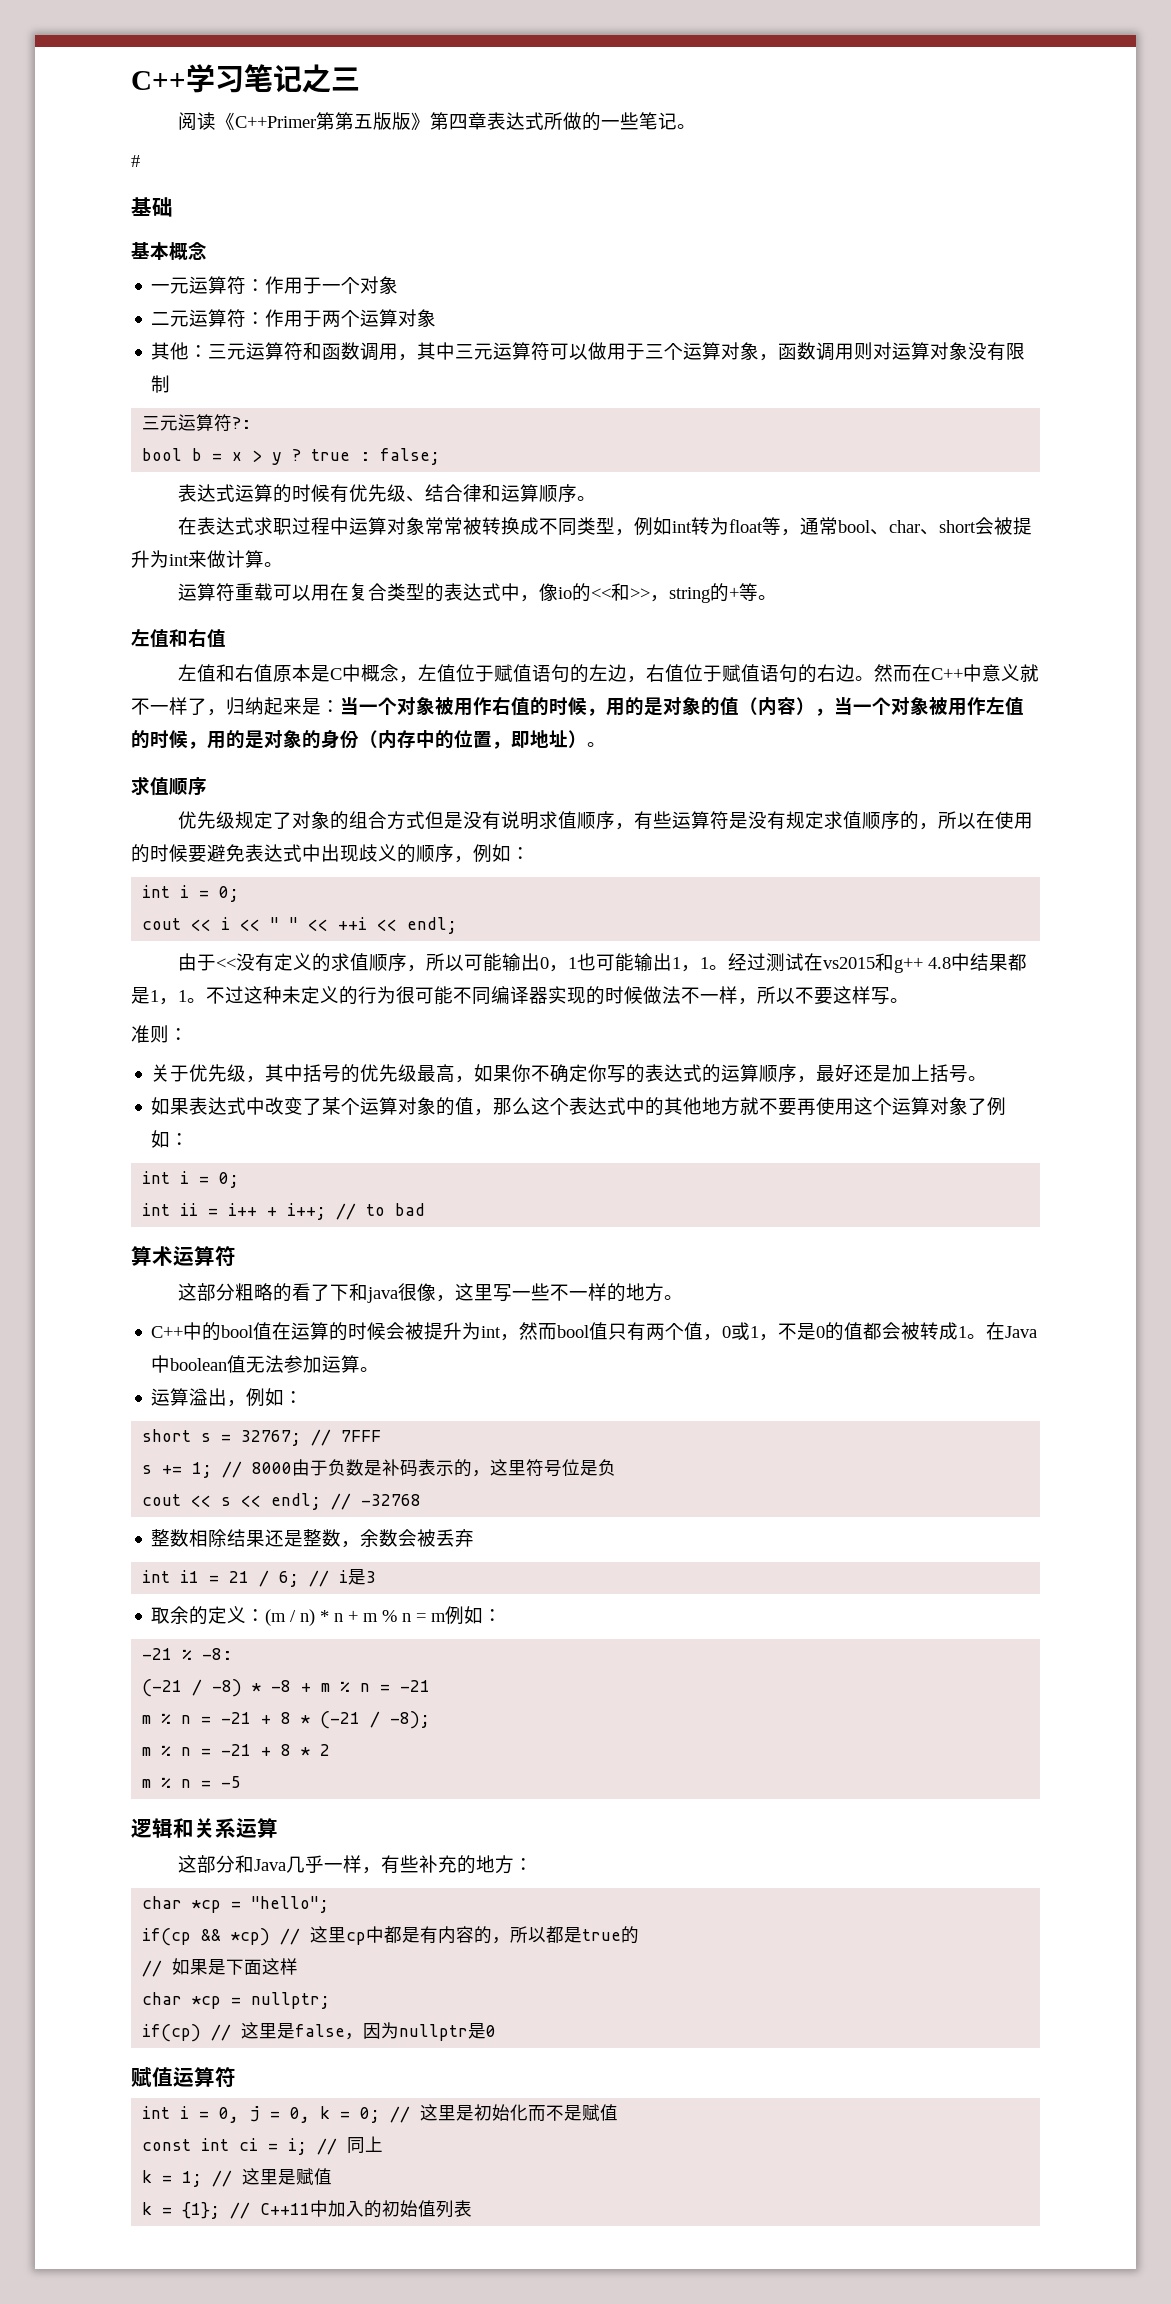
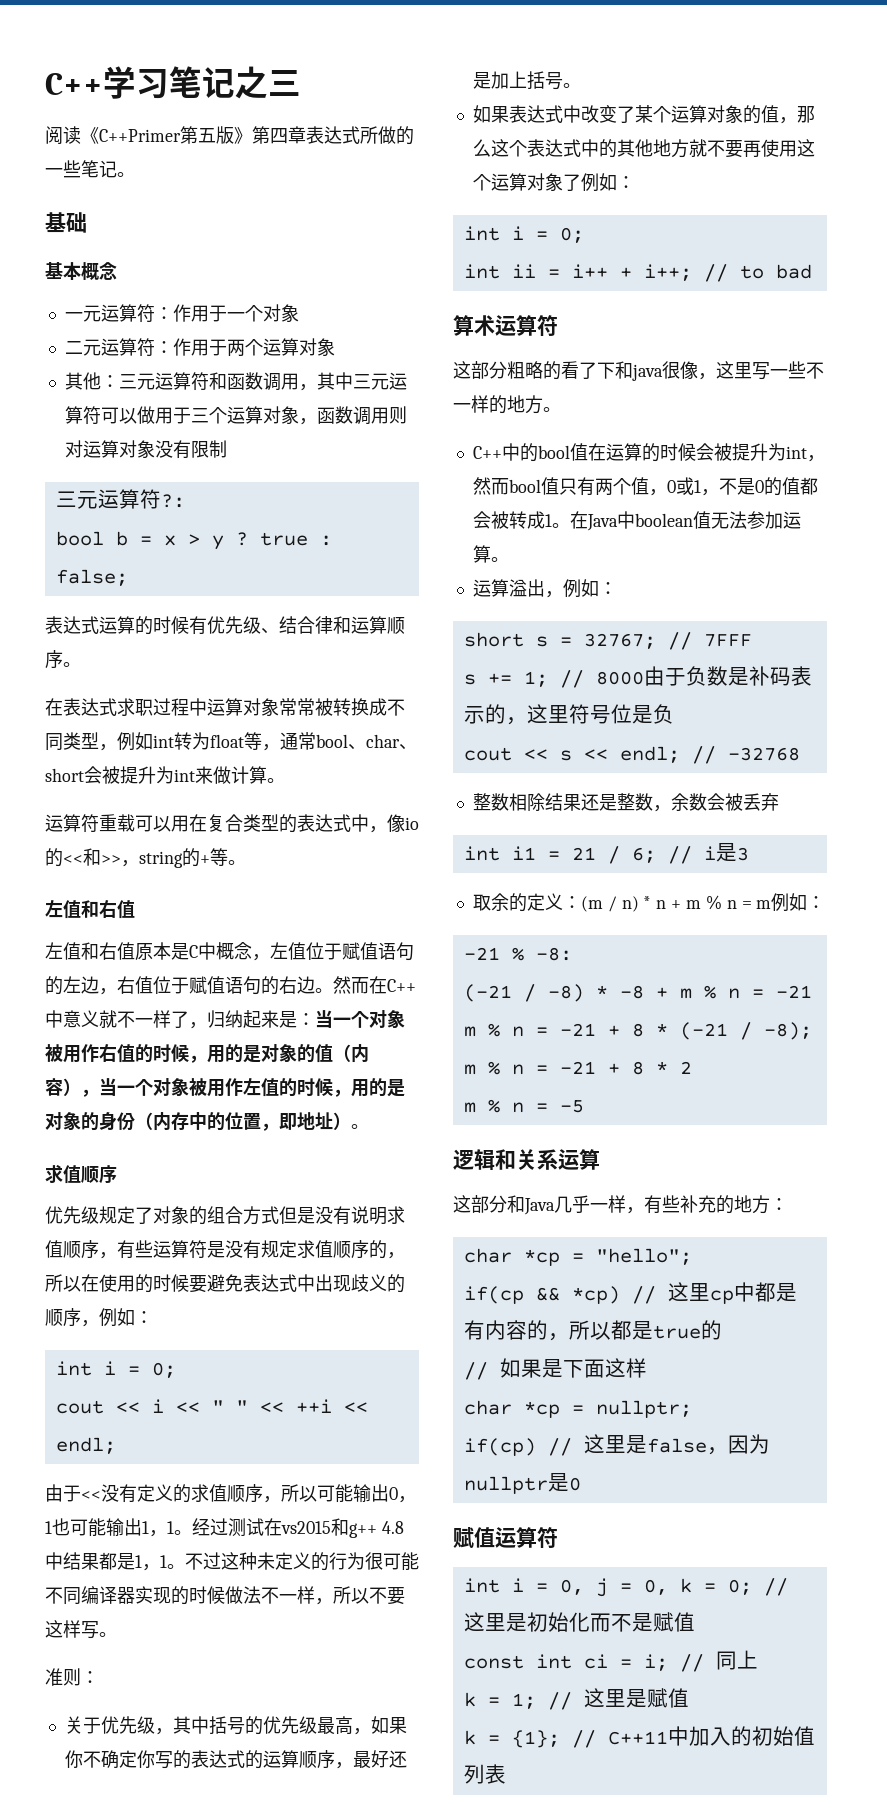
- 阅读《C++Primer第第五版版》第四章表达式所做的一些笔记。
+ 阅读《C++Primer第五版》第四章表达式所做的一些笔记。
- #

